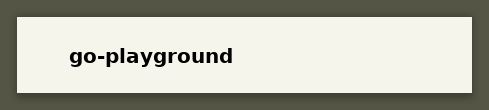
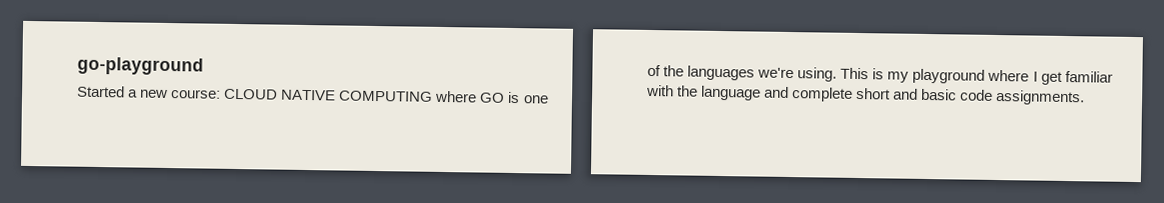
+ Started a new course: CLOUD NATIVE COMPUTING where GO is one of the languages we're using. This is my playground where I get familiar with the language and complete short and basic code assignments.

